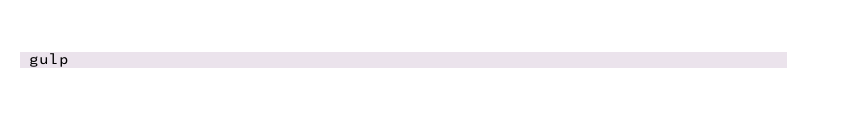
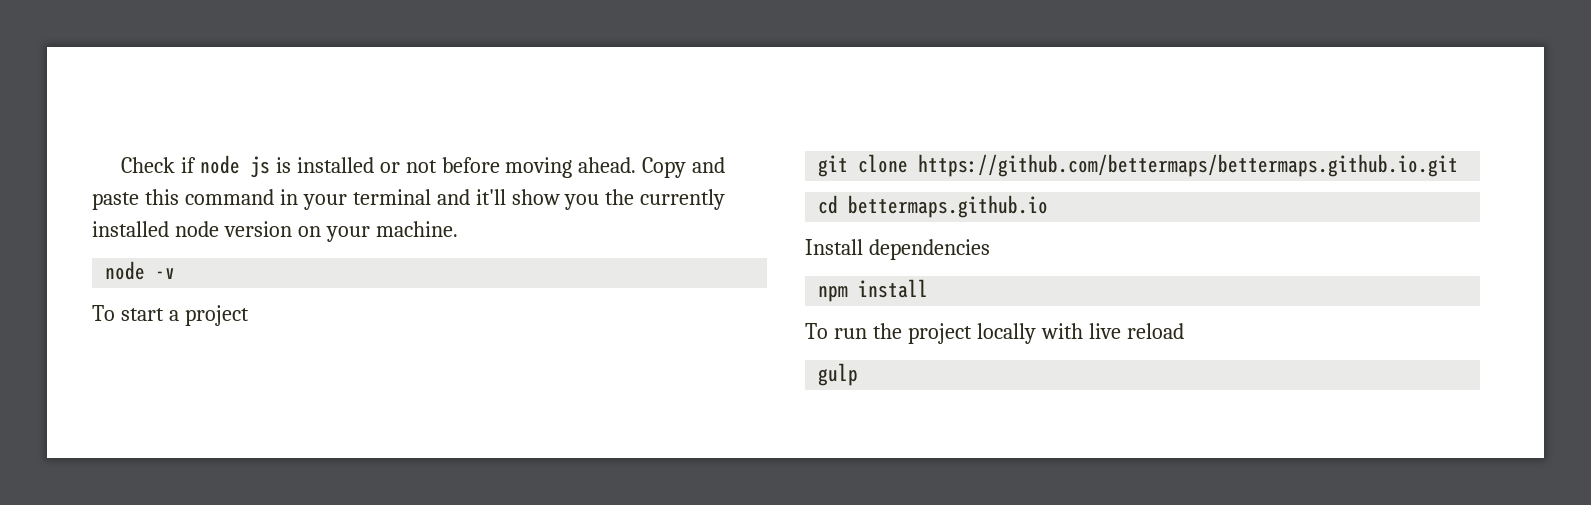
+ Check if node js is installed or not before moving ahead. Copy and paste this command in your terminal and it'll show you the currently installed node version on your machine.
+ node -v
+ To start a project
+ git clone https://github.com/bettermaps/bettermaps.github.io.git
+ cd bettermaps.github.io
+ Install dependencies
+ npm install
+ To run the project locally with live reload

